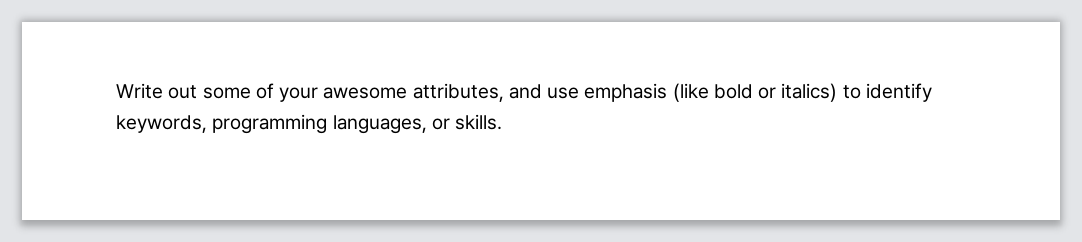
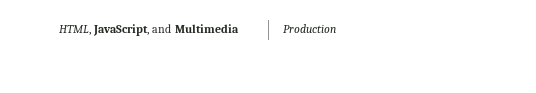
- Write out some of your awesome attributes, and use emphasis (like bold or italics) to identify keywords, programming languages, or skills.
+ HTML, JavaScript, and Multimedia Production

